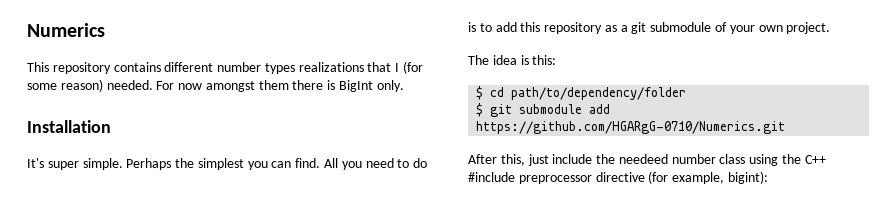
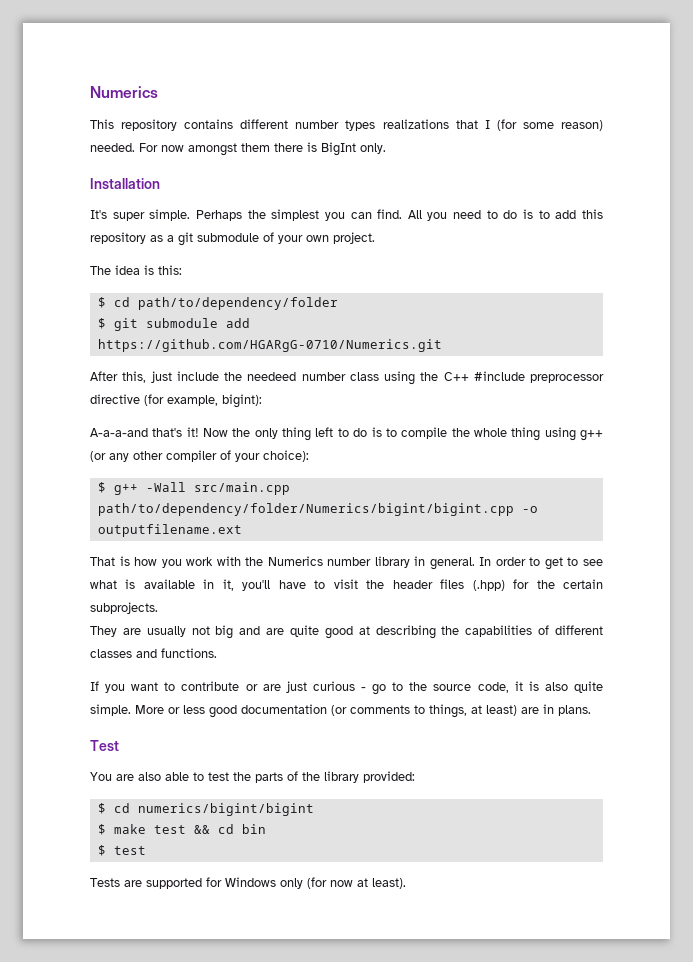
+ A-a-a-and that's it! Now the only thing left to do is to compile the whole thing using g++ (or any other compiler of your choice):
+ $ g++ -Wall src/main.cpp path/to/dependency/folder/Numerics/bigint/bigint.cpp -o outputfilename.ext
+ That is how you work with the Numerics number library in general. In order to get to see what is available in it, you'll have to visit the header files (.hpp) for the certain subprojects.
+ They are usually not big and are quite good at describing the capabilities of different classes and functions.
+ If you want to contribute or are just curious - go to the source code, it is also quite simple. More or less good documentation (or comments to things, at least) are in plans.
+ Test
+ You are also able to test the parts of the library provided:
+ $ cd numerics/bigint/bigint
+ $ make test && cd bin
+ $ test
+ Tests are supported for Windows only (for now at least).

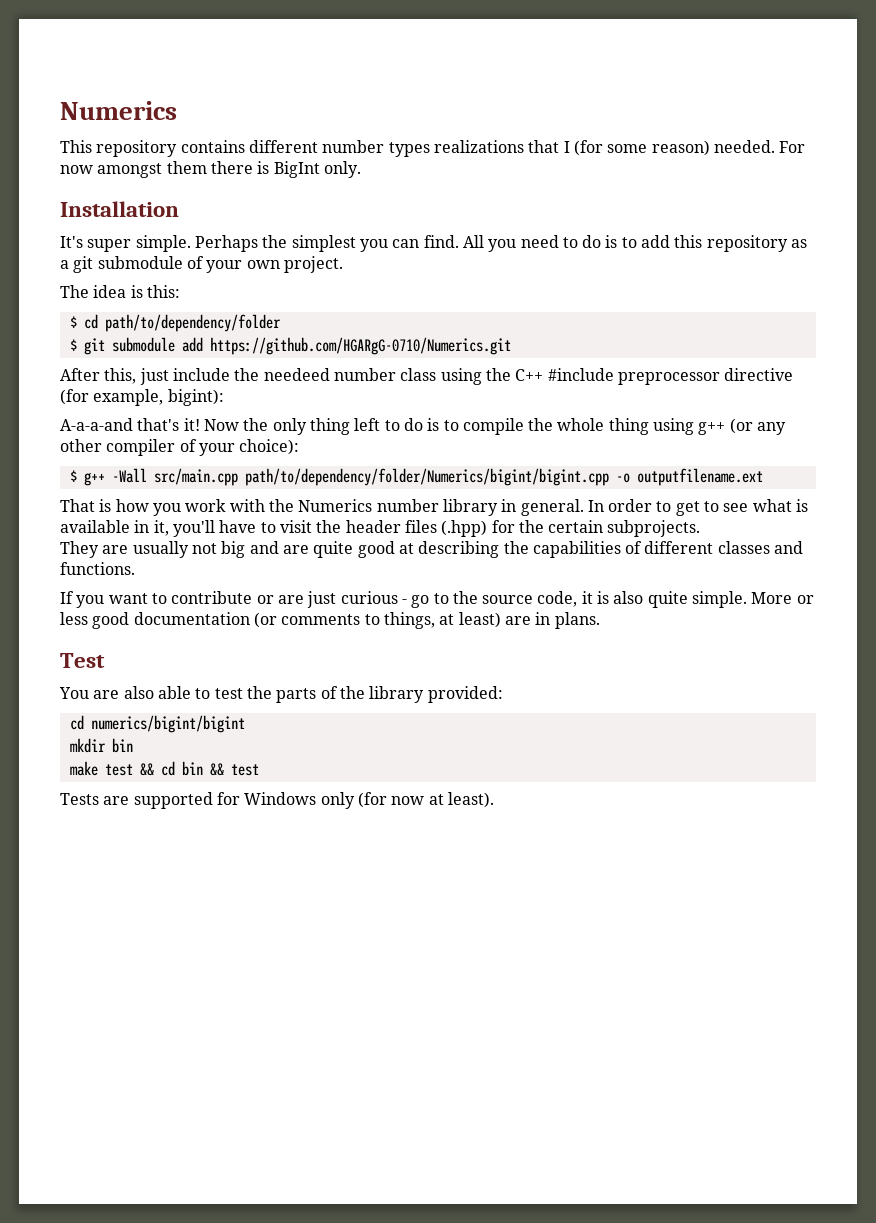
- $ cd numerics/bigint/bigint
+ cd numerics/bigint/bigint
- $ make test && cd bin
- $ test
+ mkdir bin
+ make test && cd bin && test

